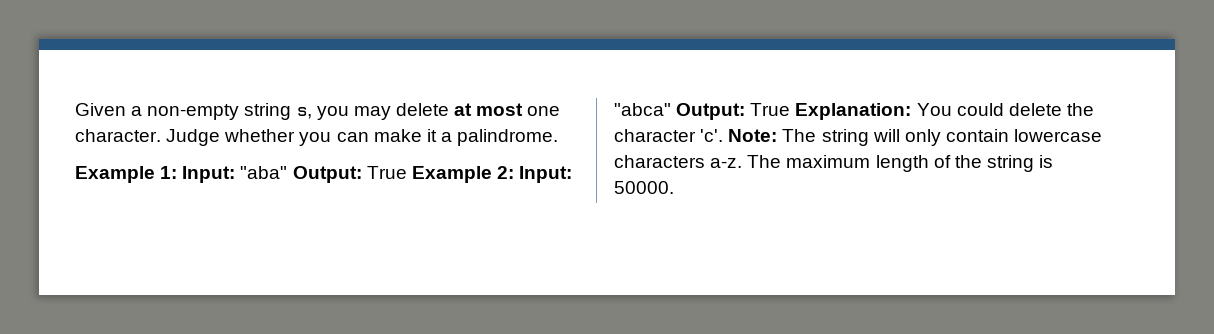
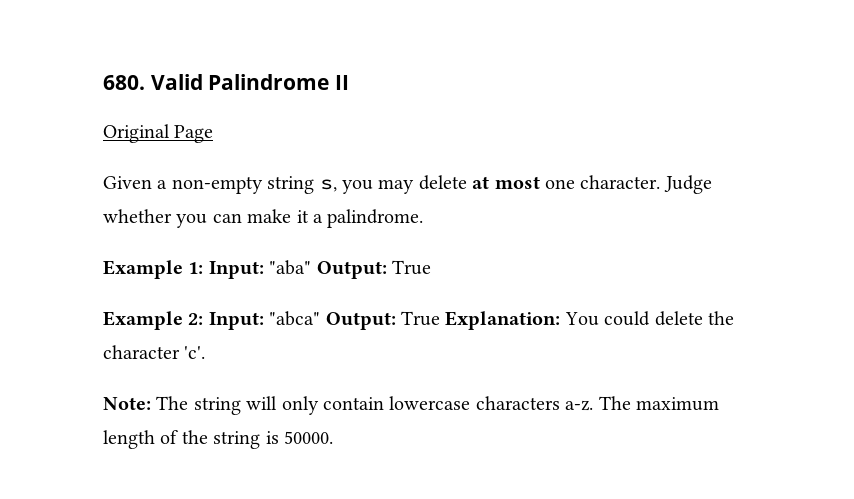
+ 680. Valid Palindrome II
+ Original Page
- Example 1: Input: "aba" Output: True Example 2: Input: "abca" Output: True Explanation: You could delete the character 'c'. Note: The string will only contain lowercase characters a-z.
+ Example 1: Input: "aba" Output: True
+ Example 2: Input: "abca" Output: True Explanation: You could delete the character 'c'.
+ Note: The string will only contain lowercase characters a-z.

